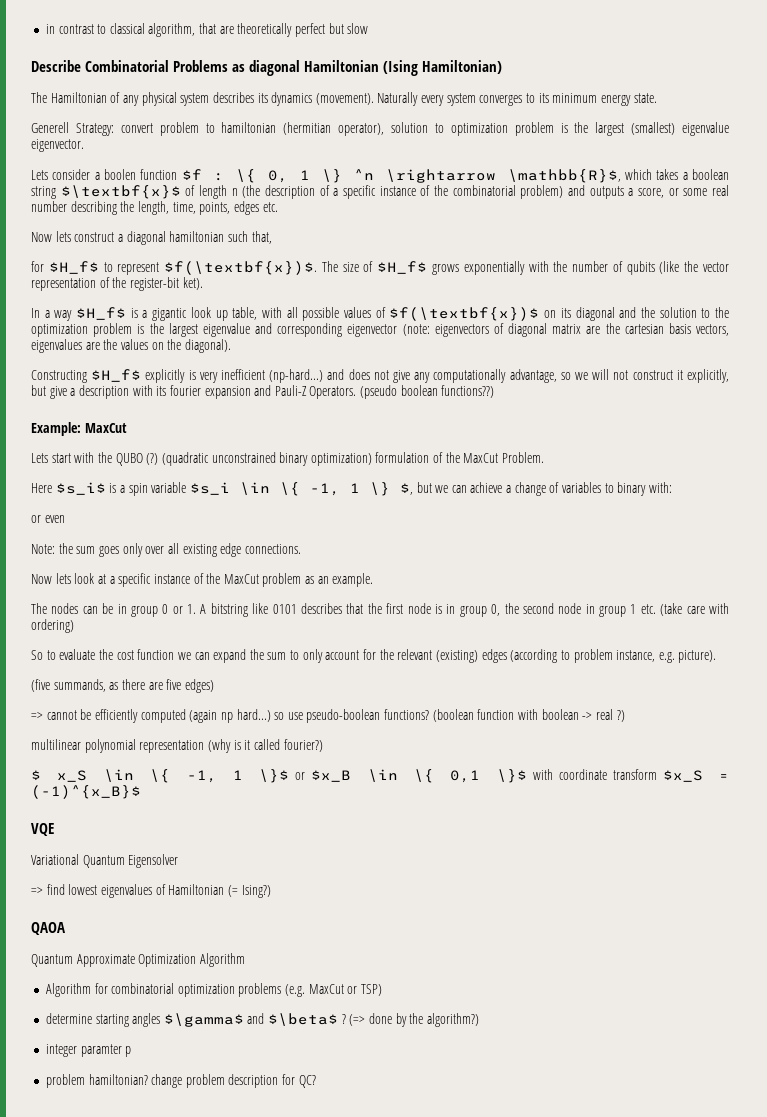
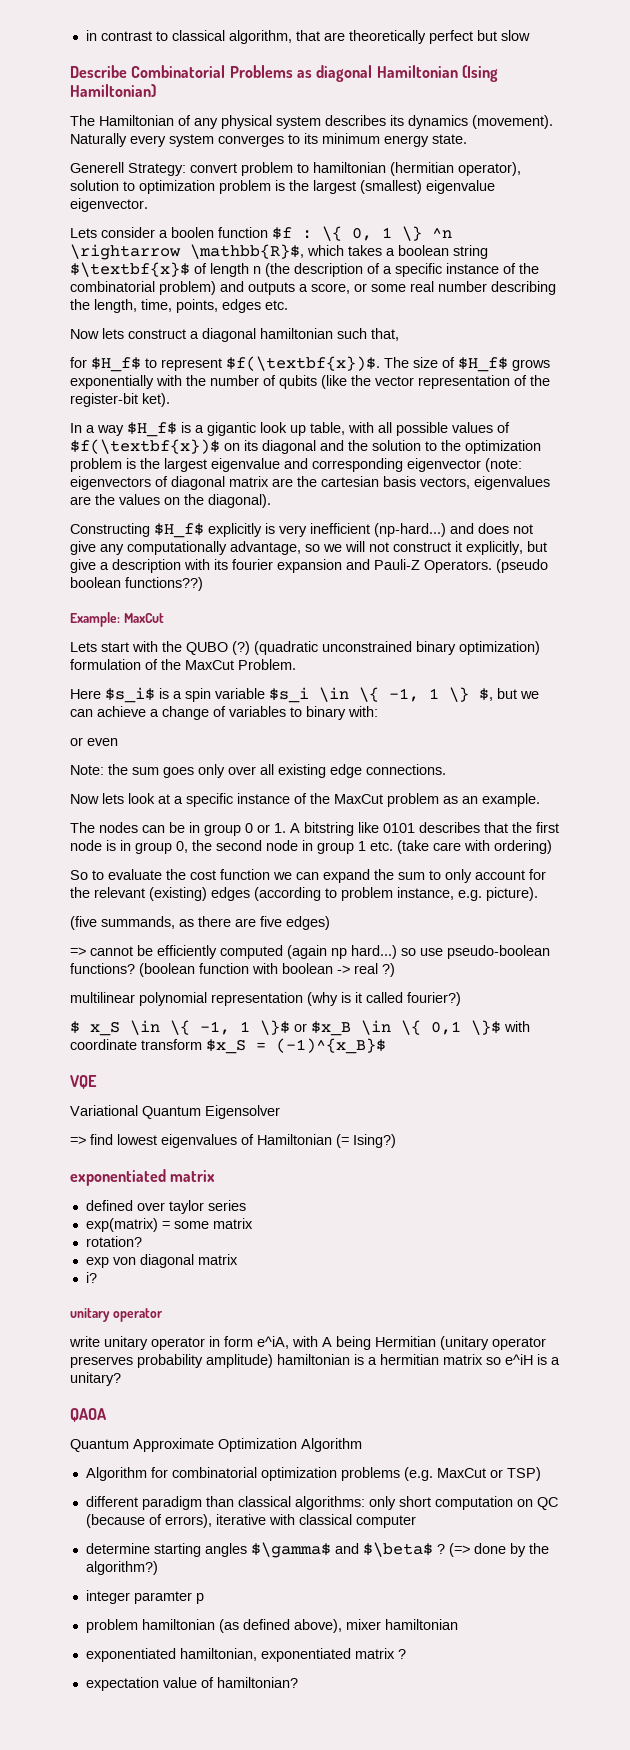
  => find lowest eigenvalues of Hamiltonian (= Ising?)
+ exponentiated matrix
+ defined over taylor series
+ exp(matrix) = some matrix
+ rotation?
+ exp von diagonal matrix
+ i?
+ unitary operator
+ write unitary operator in form e^iA, with A being Hermitian (unitary operator preserves probability amplitude) hamiltonian is a hermitian matrix so e^iH is a unitary?
+ different paradigm than classical algorithms: only short computation on QC (because of errors), iterative with classical computer
- problem hamiltonian? change problem description for QC?
+ problem hamiltonian (as defined above), mixer hamiltonian
+ exponentiated hamiltonian, exponentiated matrix ?
+ expectation value of hamiltonian?

